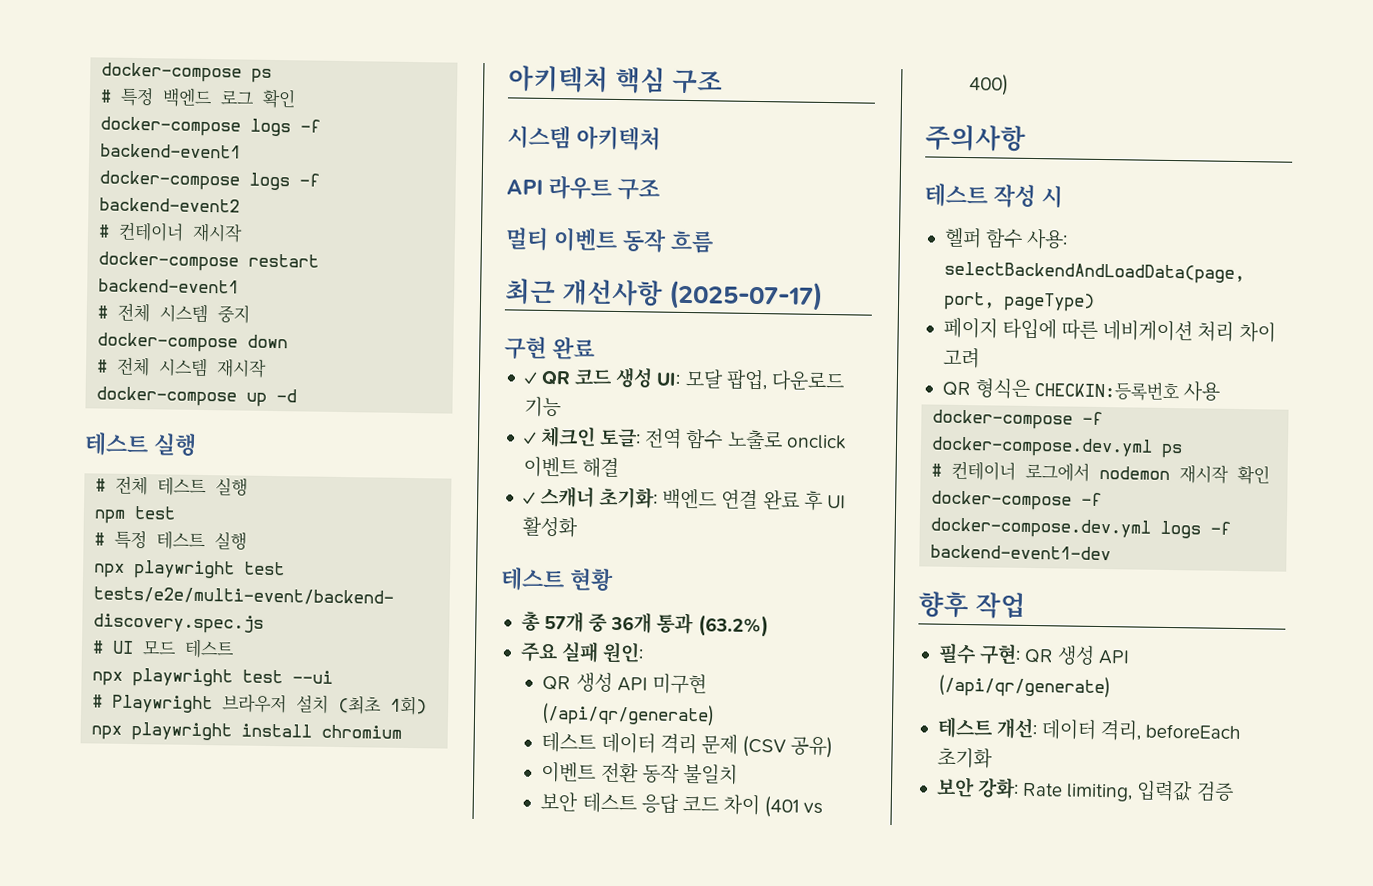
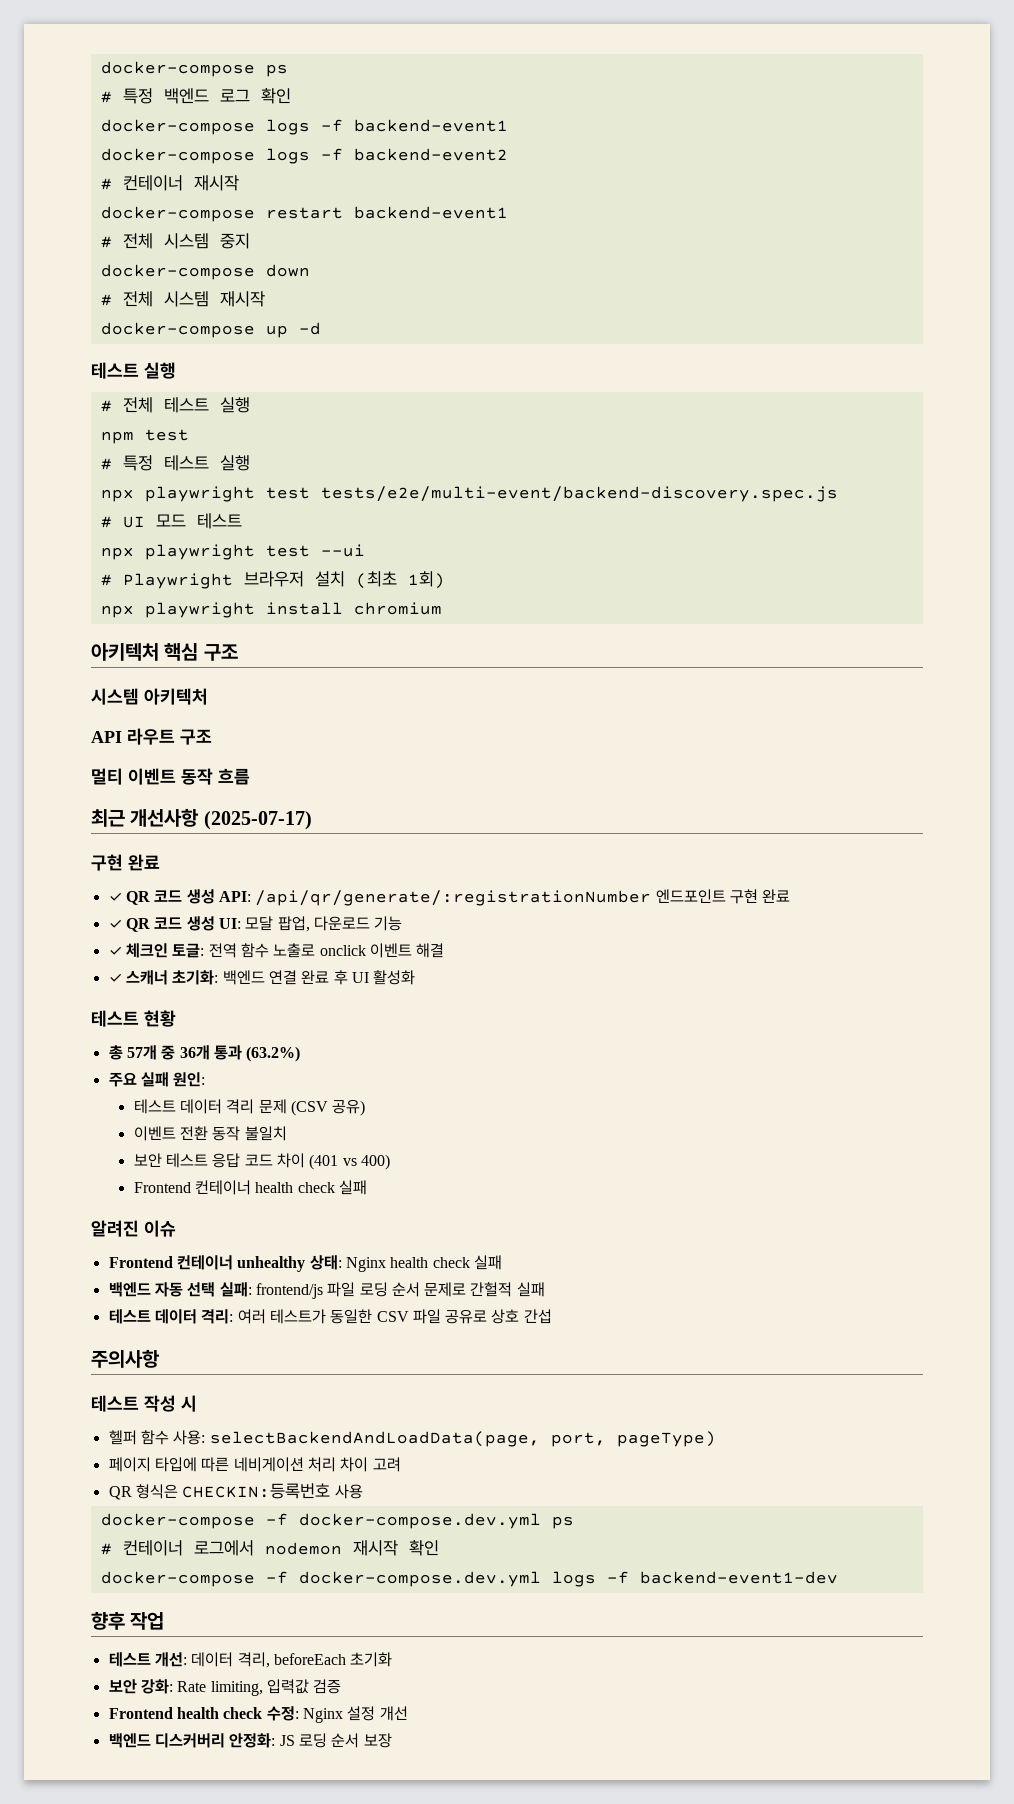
+ ✓ QR 코드 생성 API: /api/qr/generate/:registrationNumber 엔드포인트 구현 완료
- QR 생성 API 미구현 (/api/qr/generate)
+ Frontend 컨테이너 health check 실패
+ 알려진 이슈
+ Frontend 컨테이너 unhealthy 상태: Nginx health check 실패
+ 백엔드 자동 선택 실패: frontend/js 파일 로딩 순서 문제로 간헐적 실패
+ 테스트 데이터 격리: 여러 테스트가 동일한 CSV 파일 공유로 상호 간섭
- 필수 구현: QR 생성 API (/api/qr/generate)
+ Frontend health check 수정: Nginx 설정 개선
+ 백엔드 디스커버리 안정화: JS 로딩 순서 보장

